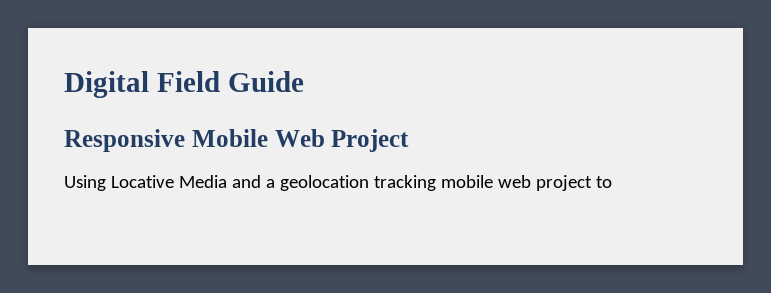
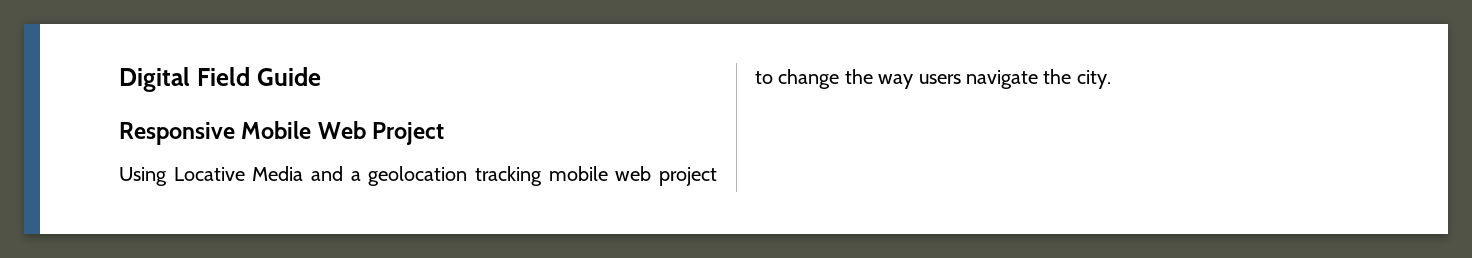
- Using Locative Media and a geolocation tracking mobile web project to
+ Using Locative Media and a geolocation tracking mobile web project to change the way users navigate the city.

